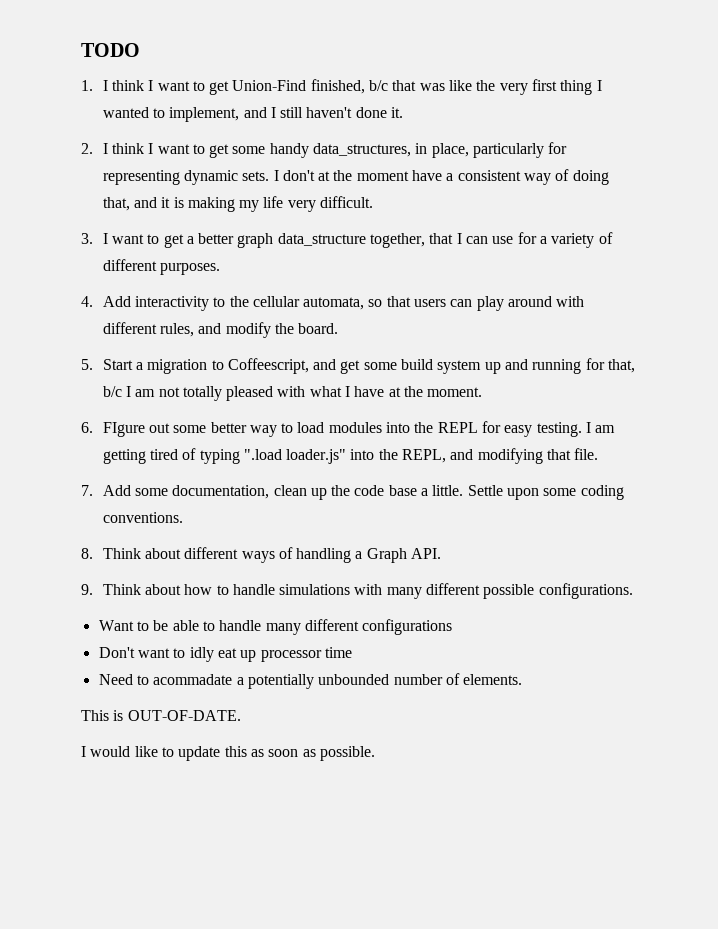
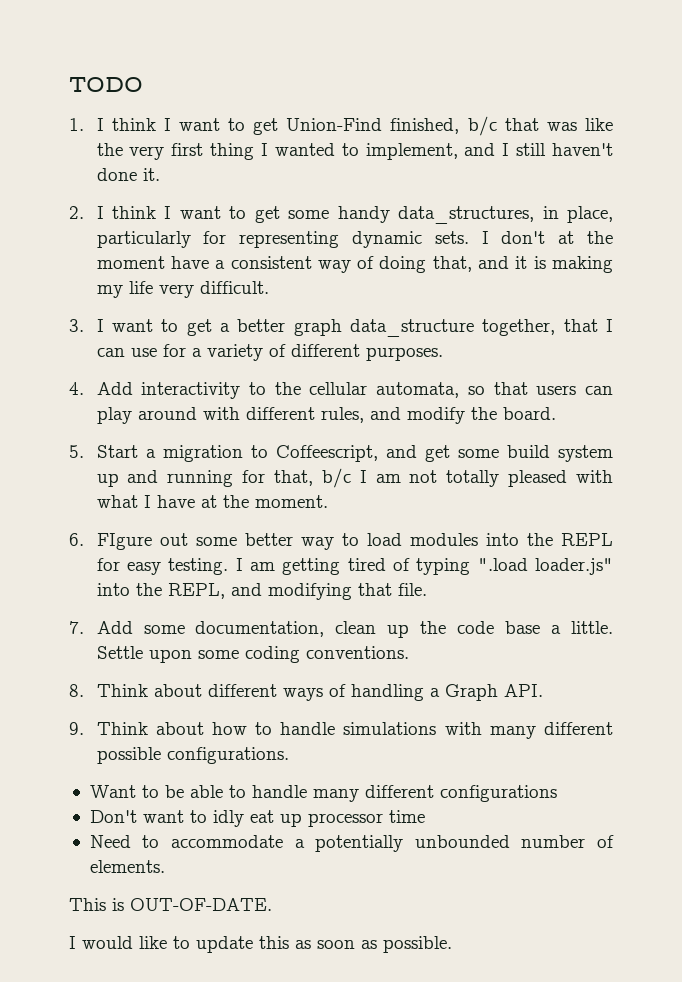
- Need to acommadate a potentially unbounded number of elements.
+ Need to accommodate a potentially unbounded number of elements.

